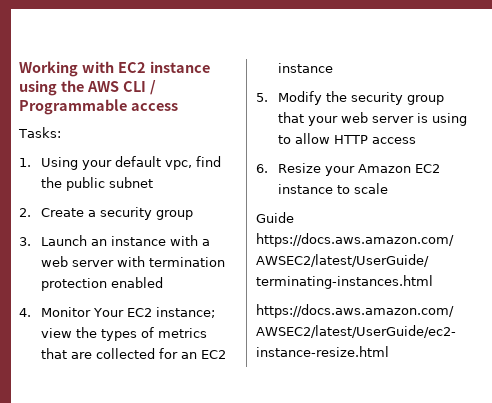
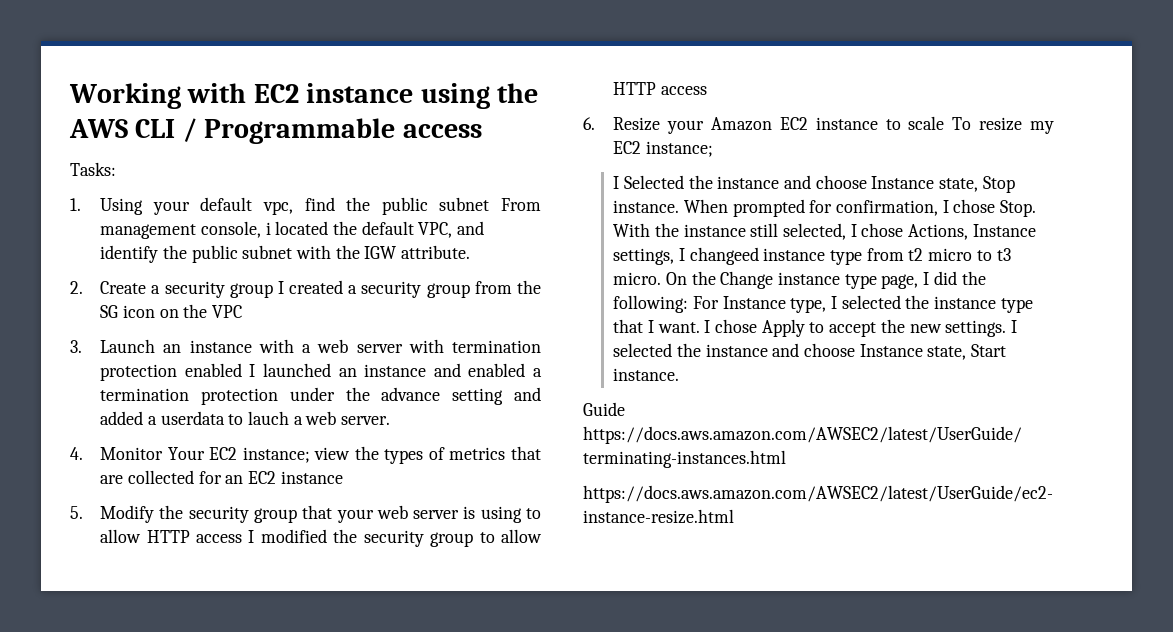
- 1. Using your default vpc, find the public subnet
+ 1. Using your default vpc, find the public subnet From management console, i located the default VPC, and identify the public subnet with the IGW attribute.
- 2. Create a security group
+ 2. Create a security group I created a security group from the SG icon on the VPC
- 3. Launch an instance with a web server with termination protection enabled
+ 3. Launch an instance with a web server with termination protection enabled I launched an instance and enabled a termination protection under the advance setting and added a userdata to lauch a web server.
- 5. Modify the security group that your web server is using to allow HTTP access
+ 5. Modify the security group that your web server is using to allow HTTP access I modified the security group to allow HTTP access
- 6. Resize your Amazon EC2 instance to scale
+ 6. Resize your Amazon EC2 instance to scale To resize my EC2 instance;
+ I Selected the instance and choose Instance state, Stop instance. When prompted for confirmation, I chose Stop. With the instance still selected, I chose Actions, Instance settings, I changeed instance type from t2 micro to t3 micro. On the Change instance type page, I did the following: For Instance type, I selected the instance type that I want. I chose Apply to accept the new settings. I selected the instance and choose Instance state, Start instance.

